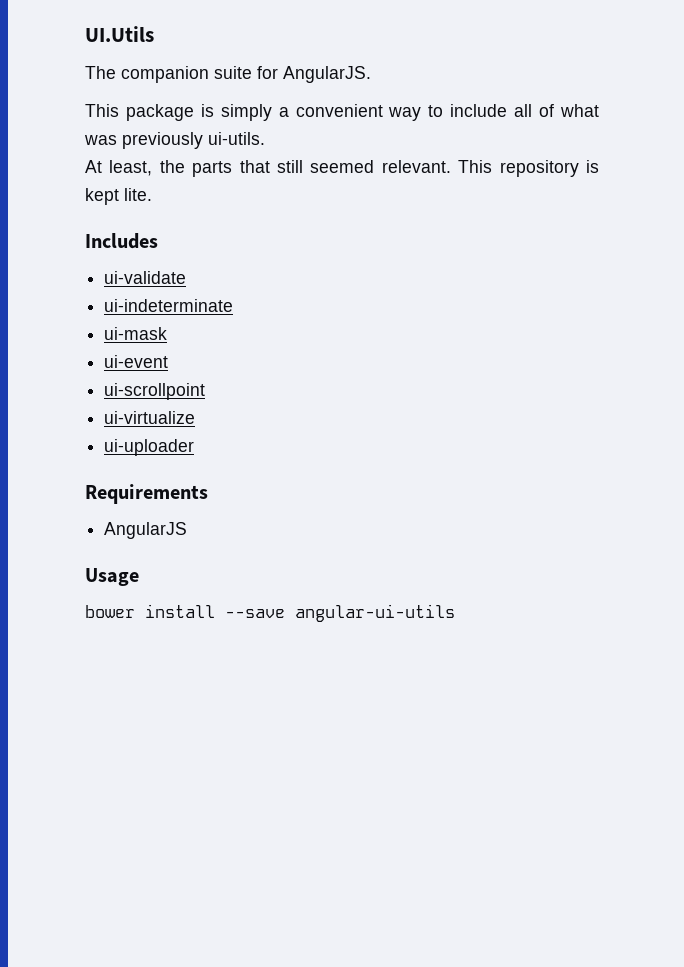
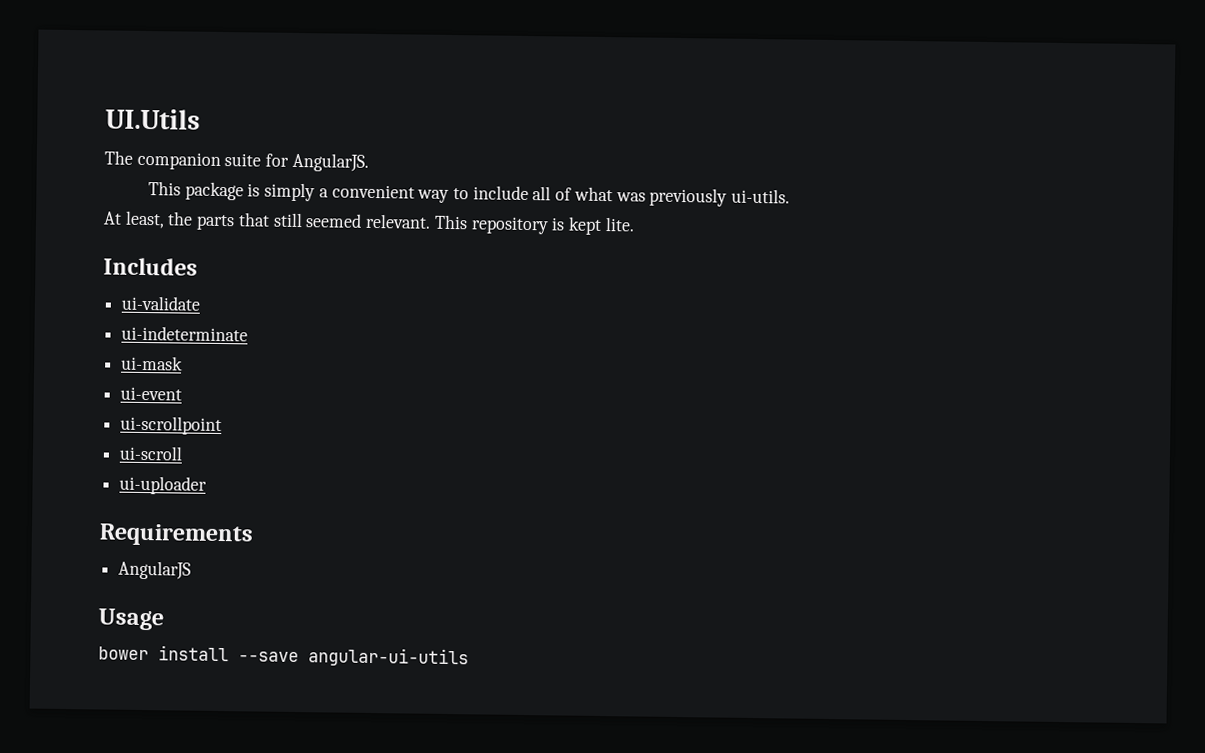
- ui-virtualize
+ ui-scroll

